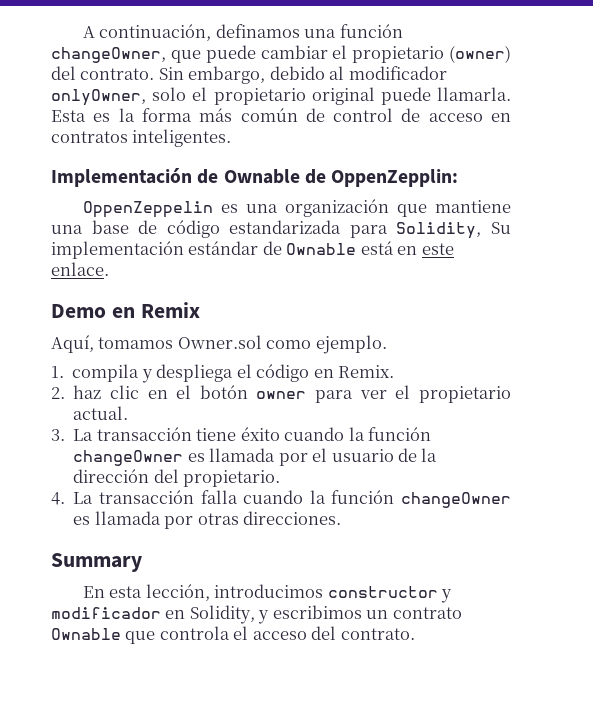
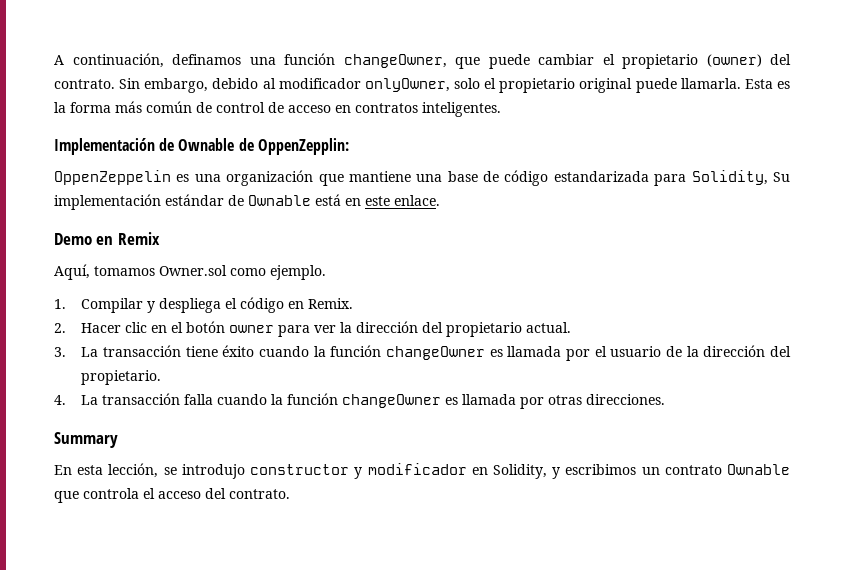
- 1. compila y despliega el código en Remix.
+ 1. Compilar y despliega el código en Remix.
- 2. haz clic en el botón owner para ver el propietario actual.
+ 2. Hacer clic en el botón owner para ver la dirección del propietario actual.
- En esta lección, introducimos constructor y modificador en Solidity, y escribimos un contrato Ownable que controla el acceso del contrato.
+ En esta lección, se introdujo constructor y modificador en Solidity, y escribimos un contrato Ownable que controla el acceso del contrato.

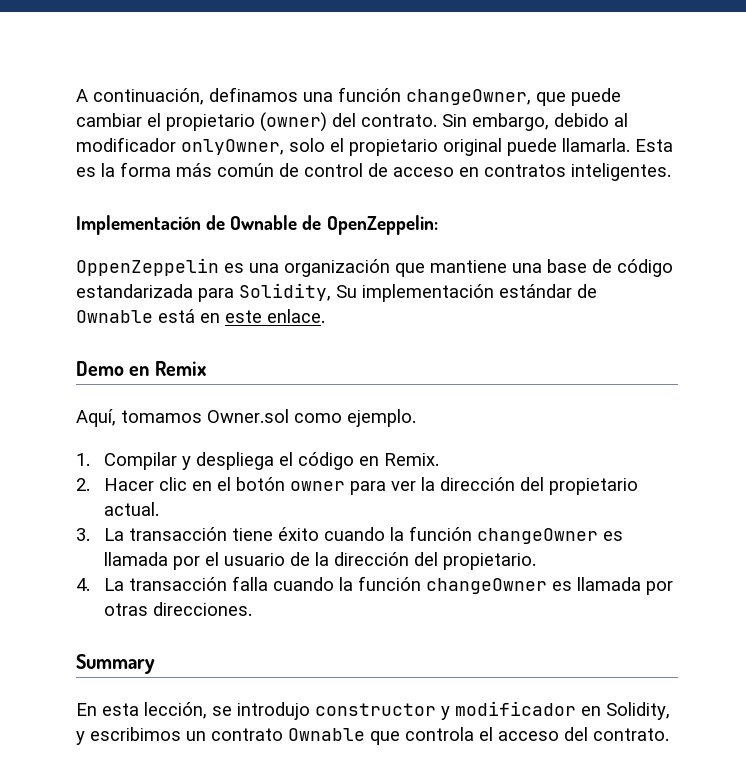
- Implementación de Ownable de OppenZepplin:
+ Implementación de Ownable de OpenZeppelin:

